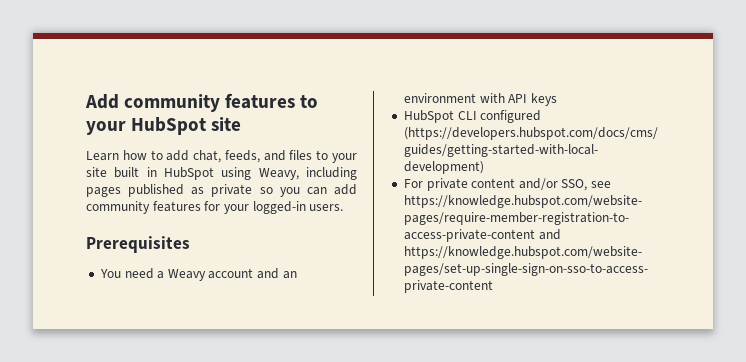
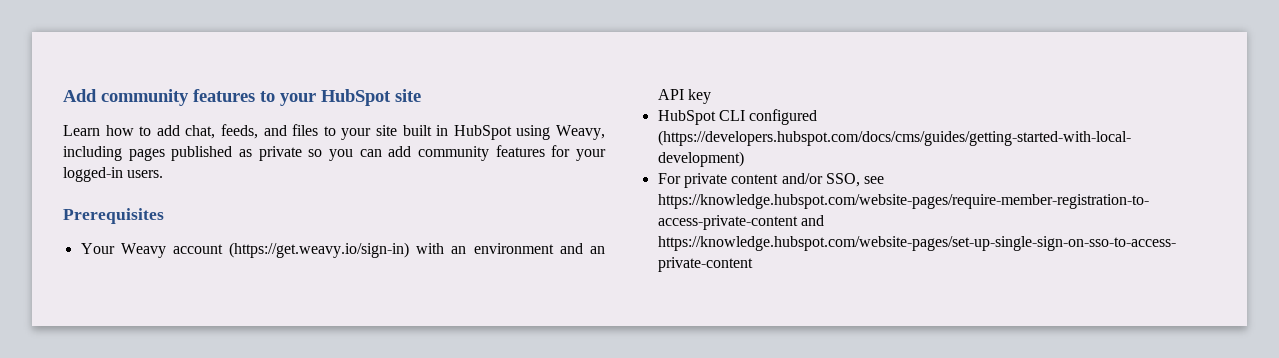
- You need a Weavy account and an environment with API keys
+ Your Weavy account (https://get.weavy.io/sign-in) with an environment and an API key

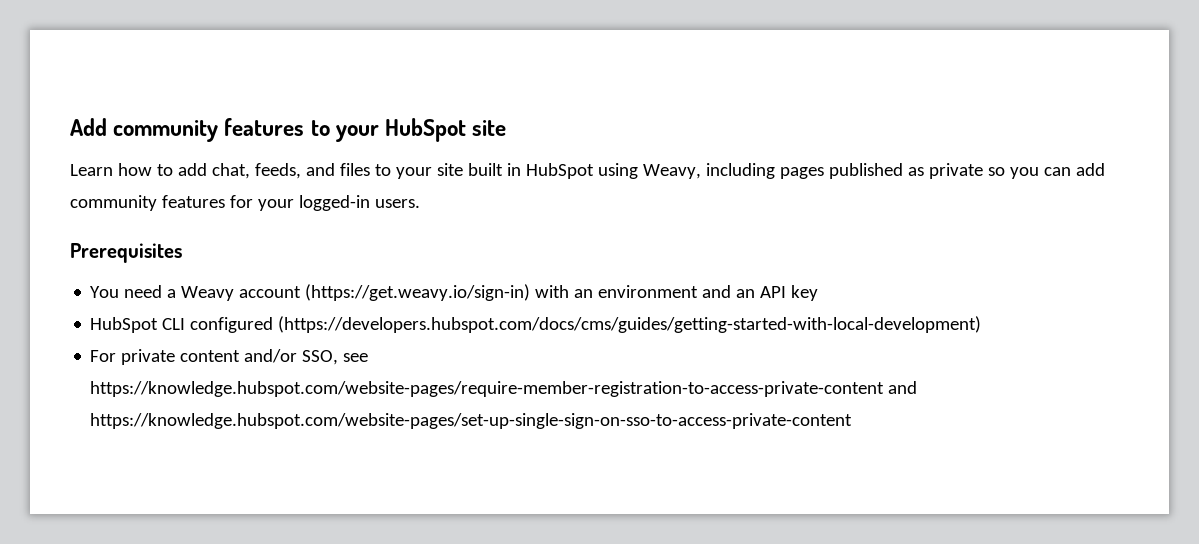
- Your Weavy account (https://get.weavy.io/sign-in) with an environment and an API key
+ You need a Weavy account (https://get.weavy.io/sign-in) with an environment and an API key

